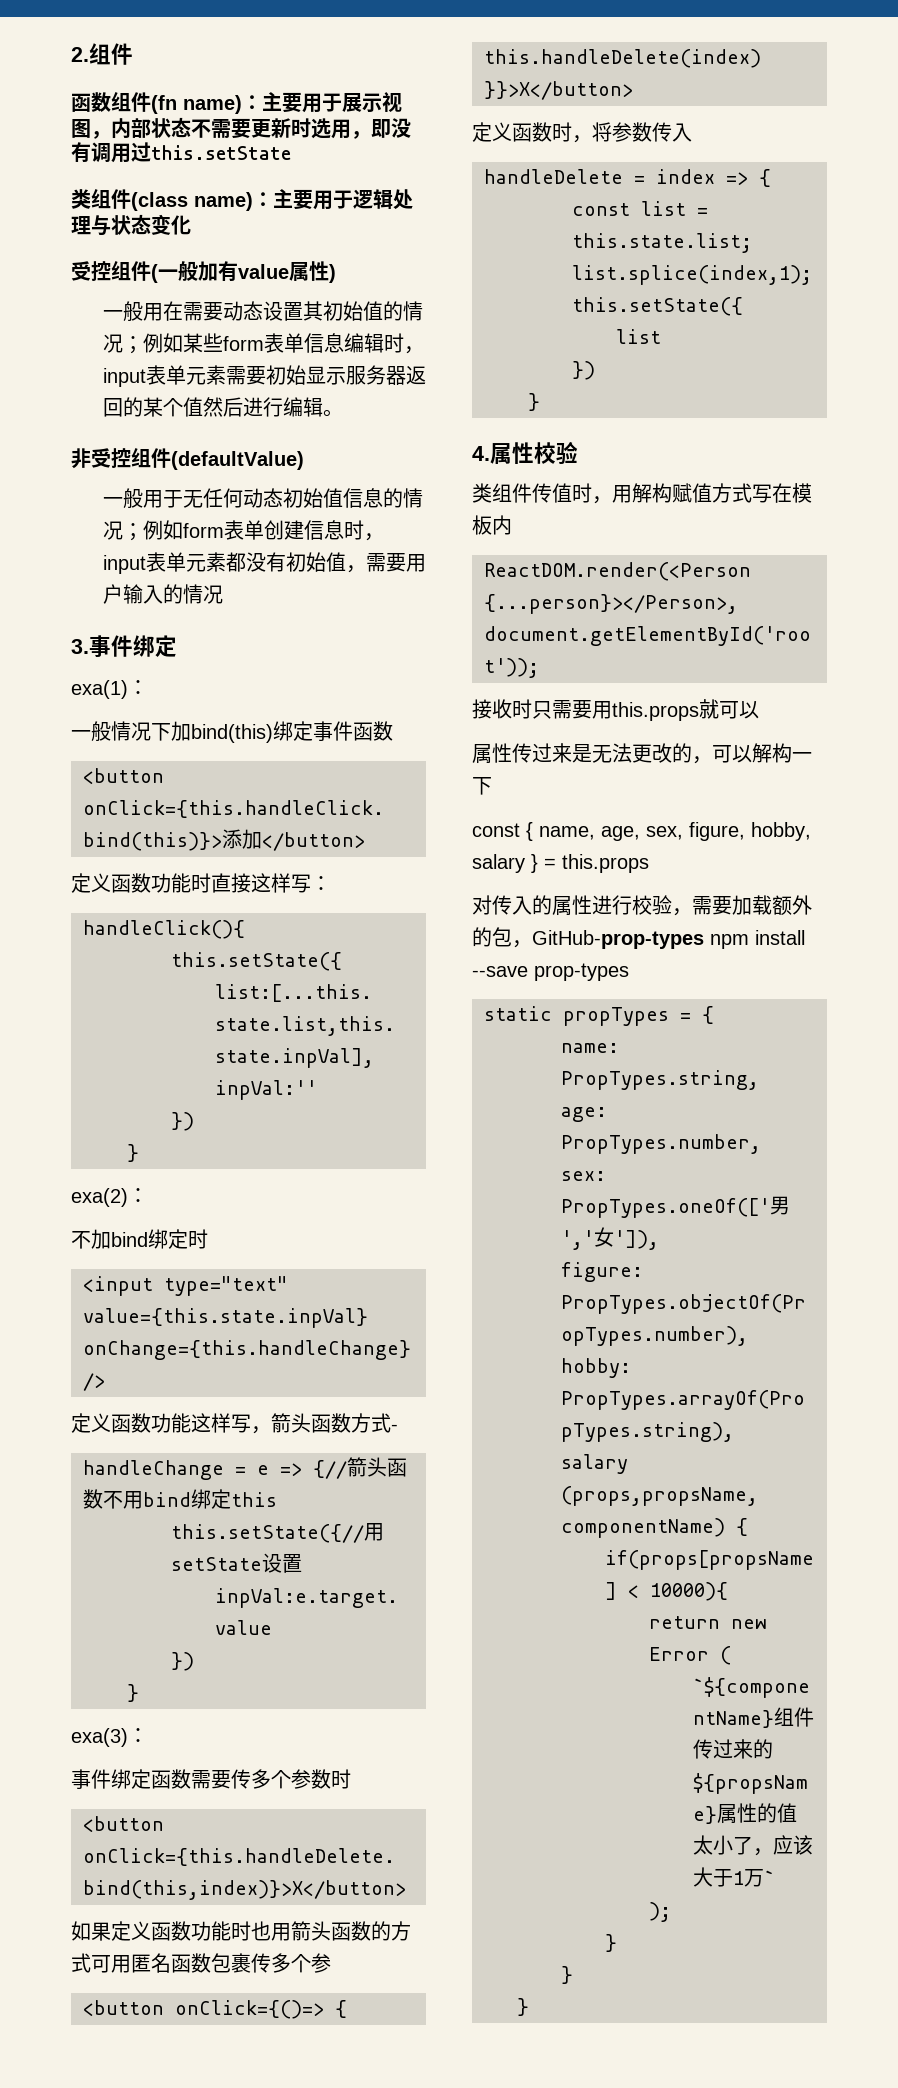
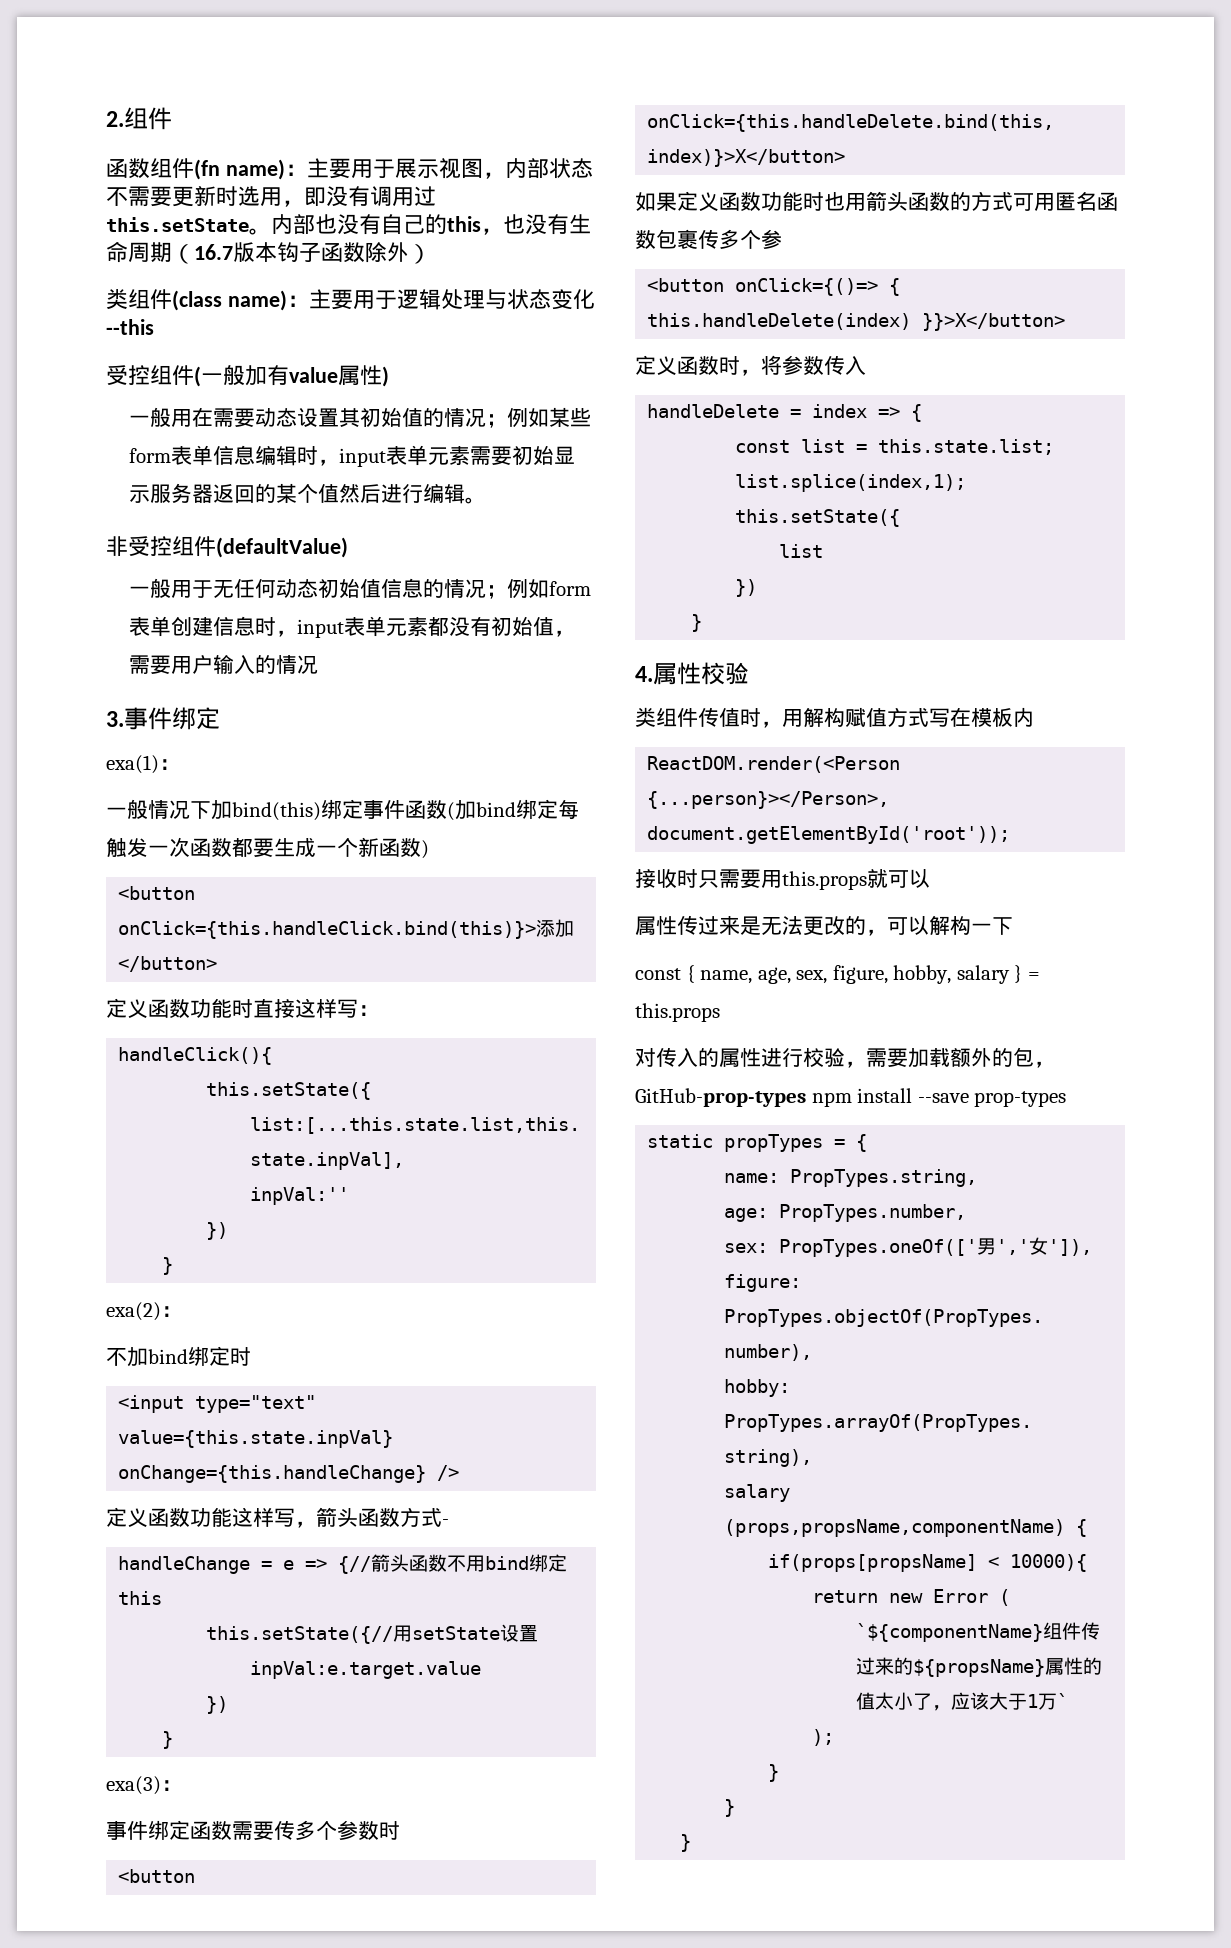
- 函数组件(fn name)：主要用于展示视图，内部状态不需要更新时选用，即没有调用过this.setState
+ 函数组件(fn name)：主要用于展示视图，内部状态不需要更新时选用，即没有调用过this.setState。内部也没有自己的this，也没有生命周期（16.7版本钩子函数除外）
- 类组件(class name)：主要用于逻辑处理与状态变化
+ 类组件(class name)：主要用于逻辑处理与状态变化--this
- 一般情况下加bind(this)绑定事件函数
+ 一般情况下加bind(this)绑定事件函数(加bind绑定每触发一次函数都要生成一个新函数)

